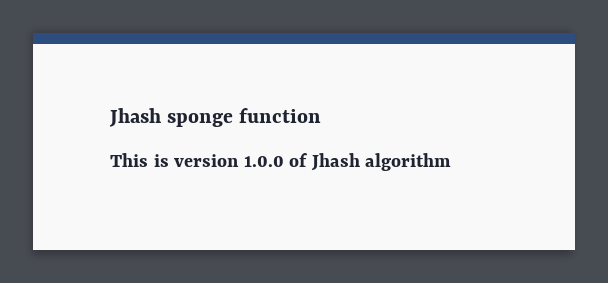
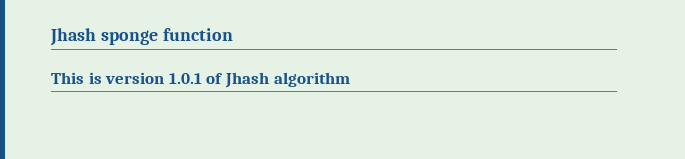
- This is version 1.0.0 of Jhash algorithm
+ This is version 1.0.1 of Jhash algorithm

